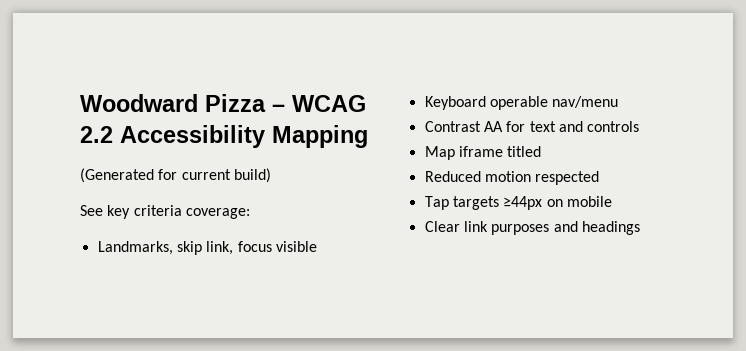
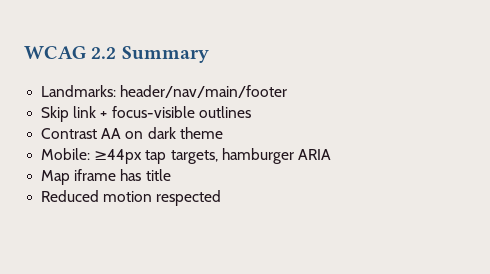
- Woodward Pizza – WCAG 2.2 Accessibility Mapping
- (Generated for current build)
- See key criteria coverage:
- Landmarks, skip link, focus visible
- Keyboard operable nav/menu
- Contrast AA for text and controls
+ WCAG 2.2 Summary
+ Landmarks: header/nav/main/footer
+ Skip link + focus-visible outlines
+ Contrast AA on dark theme
+ Mobile: ≥44px tap targets, hamburger ARIA
- Map iframe titled
+ Map iframe has title
- Tap targets ≥44px on mobile
- Clear link purposes and headings

